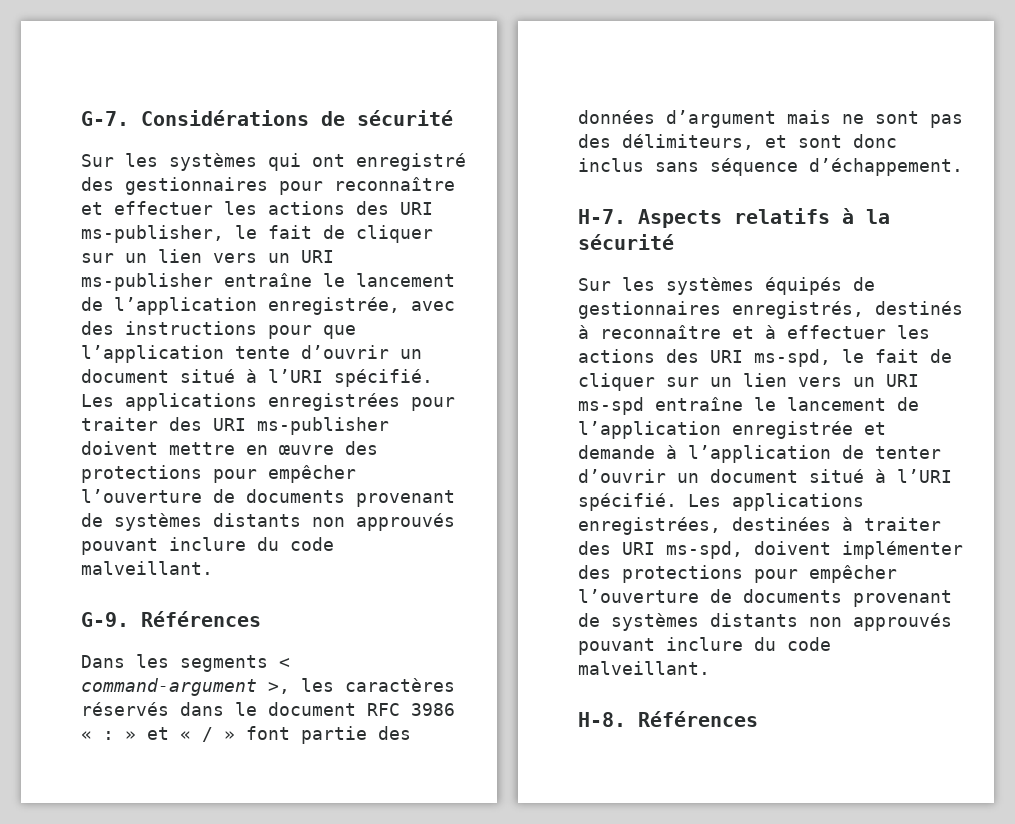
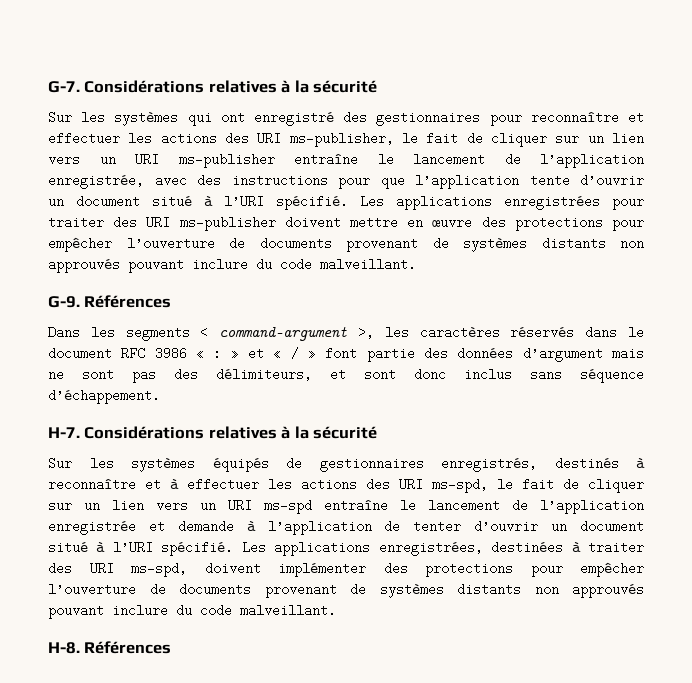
- G-7. Considérations de sécurité
+ G-7. Considérations relatives à la sécurité
- H-7. Aspects relatifs à la sécurité
+ H-7. Considérations relatives à la sécurité

